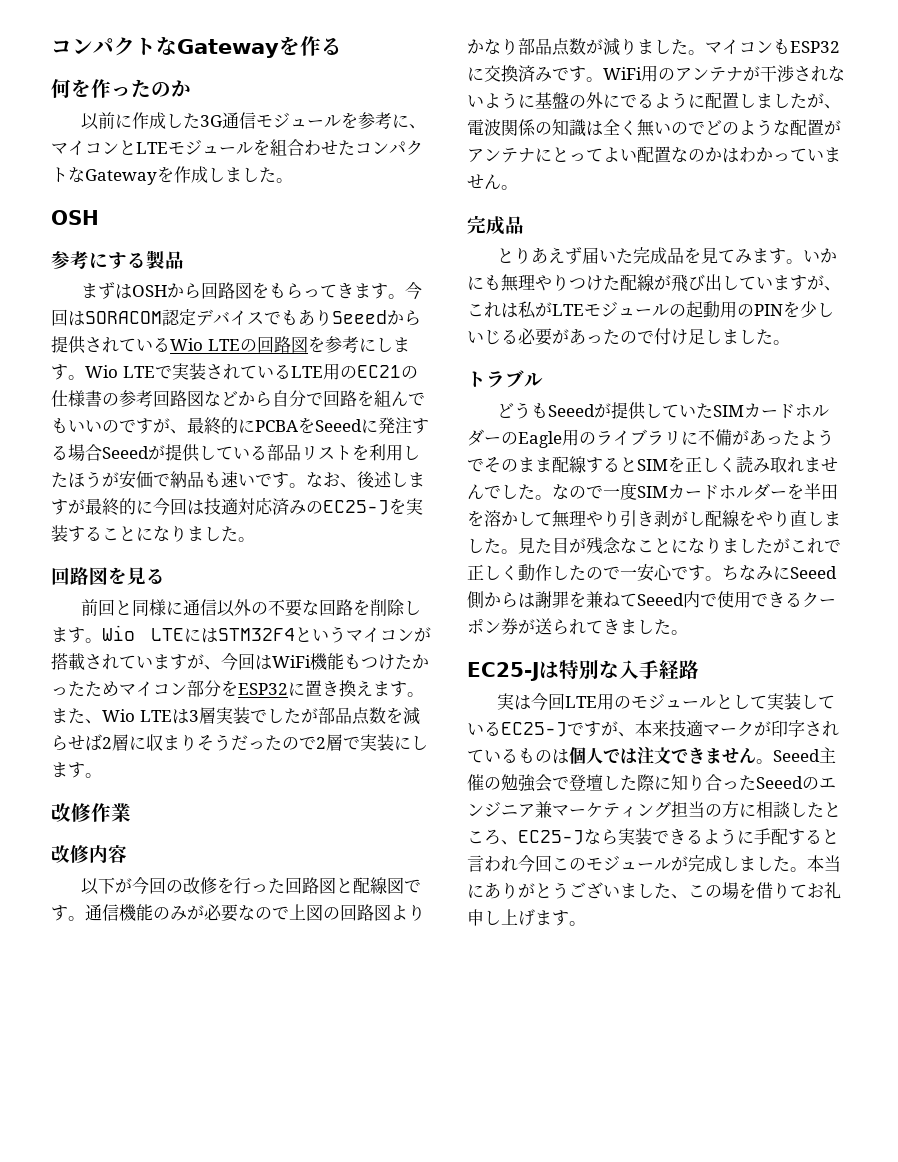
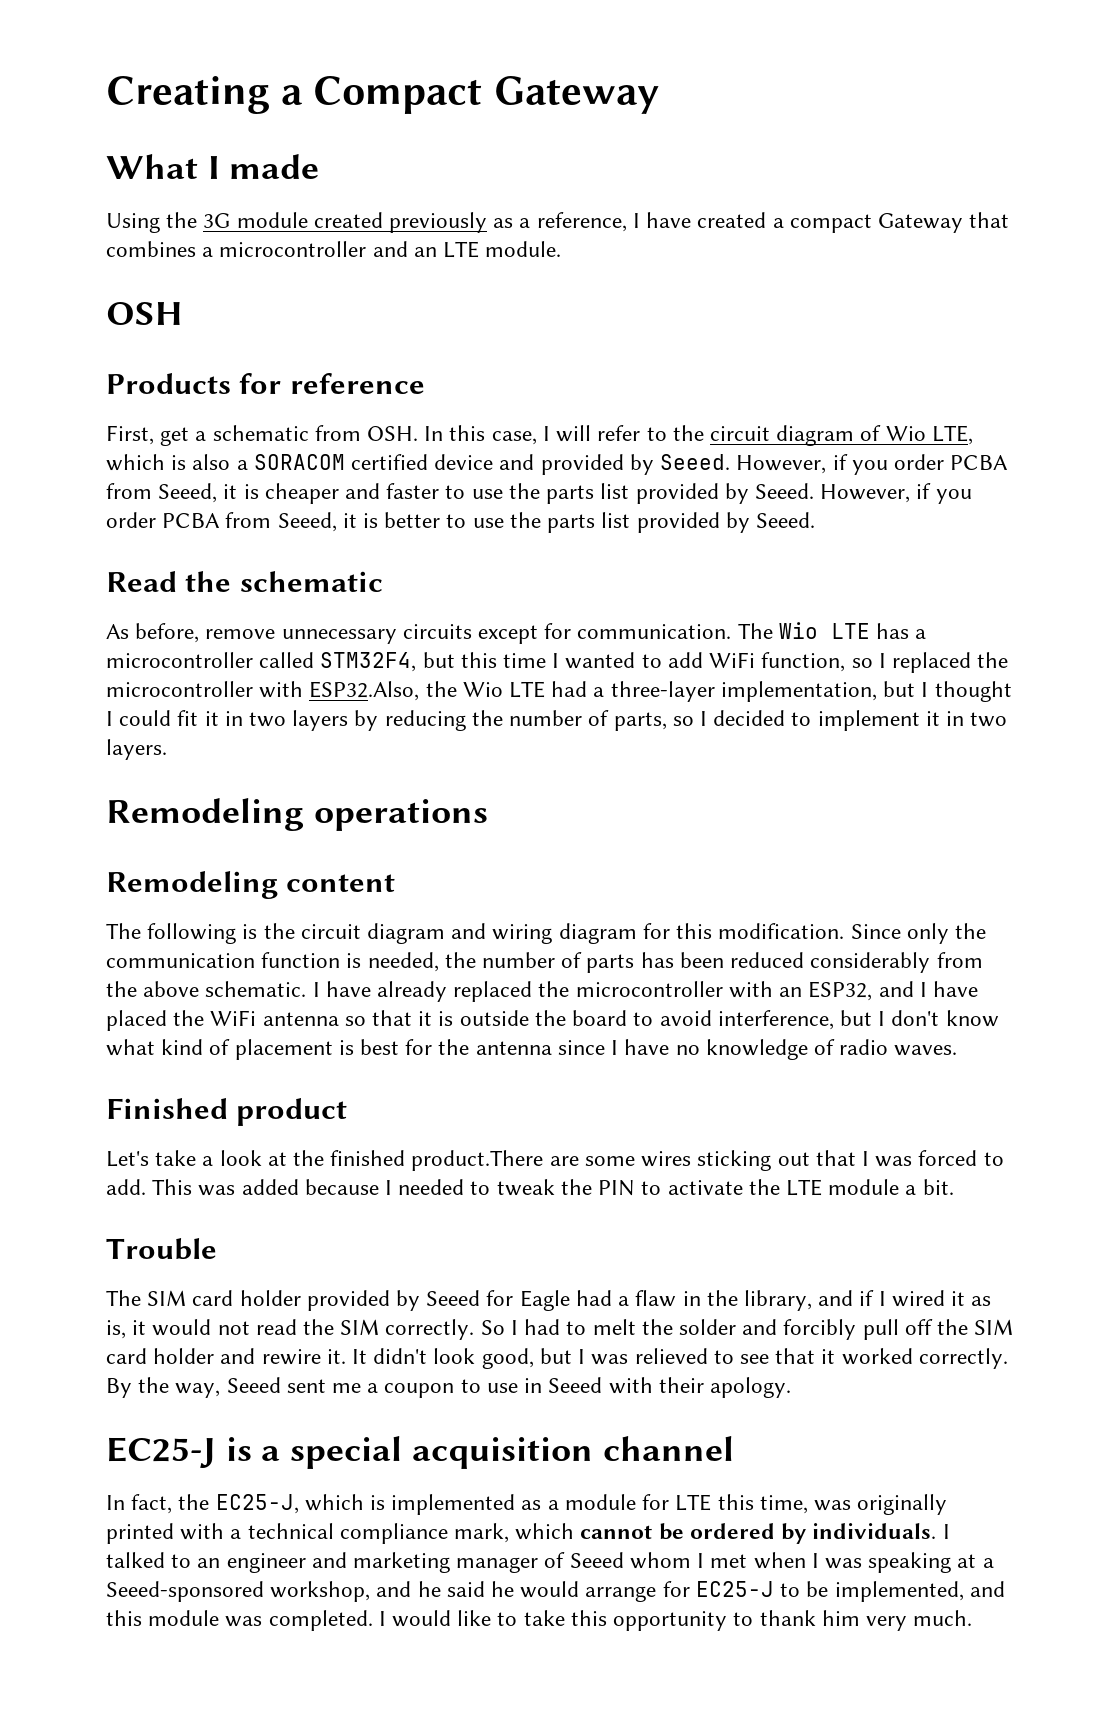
- コンパクトなGatewayを作る
- 何を作ったのか
- 以前に作成した3G通信モジュールを参考に、マイコンとLTEモジュールを組合わせたコンパクトなGatewayを作成しました。
+ Creating a Compact Gateway
+ What I made
+ Using the 3G module created previously as a reference, I have created a compact Gateway that combines a microcontroller and an LTE module.
  OSH
- 参考にする製品
- まずはOSHから回路図をもらってきます。今回はSORACOM認定デバイスでもありSeeedから提供されているWio LTEの回路図を参考にします。Wio LTEで実装されているLTE用のEC21の仕様書の参考回路図などから自分で回路を組んでもいいのですが、最終的にPCBAをSeeedに発注する場合Seeedが提供している部品リストを利用したほうが安価で納品も速いです。なお、後述しますが最終的に今回は技適対応済みのEC25-Jを実装することになりました。
- 回路図を見る
- 前回と同様に通信以外の不要な回路を削除します。Wio LTEにはSTM32F4というマイコンが搭載されていますが、今回はWiFi機能もつけたかったためマイコン部分をESP32に置き換えます。また、Wio LTEは3層実装でしたが部品点数を減らせば2層に収まりそうだったので2層で実装にします。
- 改修作業
- 改修内容
- 以下が今回の改修を行った回路図と配線図です。通信機能のみが必要なので上図の回路図よりかなり部品点数が減りました。マイコンもESP32に交換済みです。WiFi用のアンテナが干渉されないように基盤の外にでるように配置しましたが、電波関係の知識は全く無いのでどのような配置がアンテナにとってよい配置なのかはわかっていません。
- 完成品
- とりあえず届いた完成品を見てみます。いかにも無理やりつけた配線が飛び出していますが、これは私がLTEモジュールの起動用のPINを少しいじる必要があったので付け足しました。
- トラブル
- どうもSeeedが提供していたSIMカードホルダーのEagle用のライブラリに不備があったようでそのまま配線するとSIMを正しく読み取れませんでした。なので一度SIMカードホルダーを半田を溶かして無理やり引き剥がし配線をやり直しました。見た目が残念なことになりましたがこれで正しく動作したので一安心です。ちなみにSeeed側からは謝罪を兼ねてSeeed内で使用できるクーポン券が送られてきました。
- EC25-Jは特別な入手経路
- 実は今回LTE用のモジュールとして実装しているEC25-Jですが、本来技適マークが印字されているものは個人では注文できません。Seeed主催の勉強会で登壇した際に知り合ったSeeedのエンジニア兼マーケティング担当の方に相談したところ、EC25-Jなら実装できるように手配すると言われ今回このモジュールが完成しました。本当にありがとうございました、この場を借りてお礼申し上げます。
+ Products for reference
+ First, get a schematic from OSH. In this case, I will refer to the circuit diagram of Wio LTE, which is also a SORACOM certified device and provided by Seeed. However, if you order PCBA from Seeed, it is cheaper and faster to use the parts list provided by Seeed. However, if you order PCBA from Seeed, it is better to use the parts list provided by Seeed.
+ Read the schematic
+ As before, remove unnecessary circuits except for communication. The Wio LTE has a microcontroller called STM32F4, but this time I wanted to add WiFi function, so I replaced the microcontroller with ESP32.Also, the Wio LTE had a three-layer implementation, but I thought I could fit it in two layers by reducing the number of parts, so I decided to implement it in two layers.
+ Remodeling operations
+ Remodeling content
+ The following is the circuit diagram and wiring diagram for this modification. Since only the communication function is needed, the number of parts has been reduced considerably from the above schematic. I have already replaced the microcontroller with an ESP32, and I have placed the WiFi antenna so that it is outside the board to avoid interference, but I don't know what kind of placement is best for the antenna since I have no knowledge of radio waves.
+ Finished product
+ Let's take a look at the finished product.There are some wires sticking out that I was forced to add. This was added because I needed to tweak the PIN to activate the LTE module a bit.
+ Trouble
+ The SIM card holder provided by Seeed for Eagle had a flaw in the library, and if I wired it as is, it would not read the SIM correctly. So I had to melt the solder and forcibly pull off the SIM card holder and rewire it. It didn't look good, but I was relieved to see that it worked correctly. By the way, Seeed sent me a coupon to use in Seeed with their apology.
+ EC25-J is a special acquisition channel
+ In fact, the EC25-J, which is implemented as a module for LTE this time, was originally printed with a technical compliance mark, which cannot be ordered by individuals. I talked to an engineer and marketing manager of Seeed whom I met when I was speaking at a Seeed-sponsored workshop, and he said he would arrange for EC25-J to be implemented, and this module was completed. I would like to take this opportunity to thank him very much.

